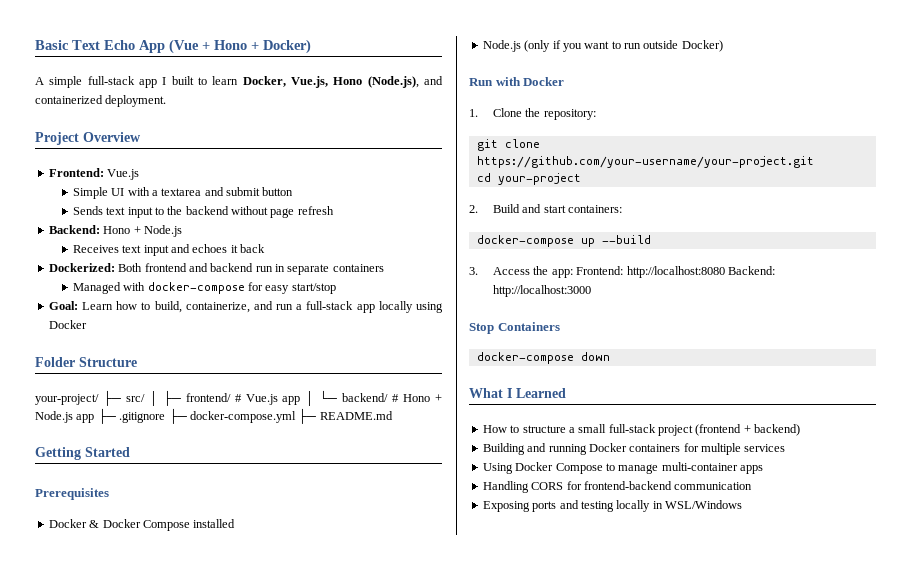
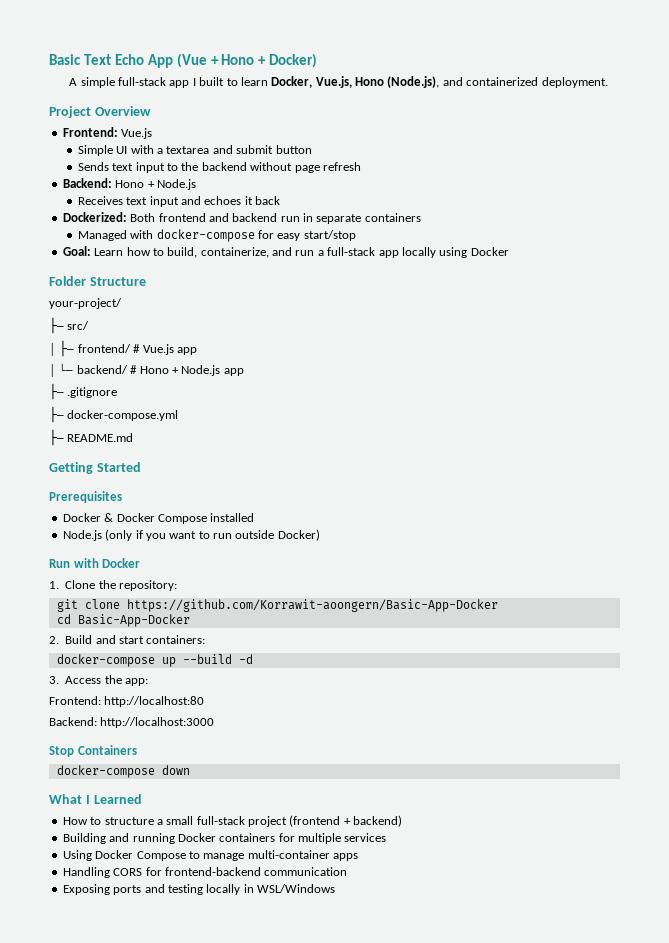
- your-project/ ├─ src/ │ ├─ frontend/ # Vue.js app │ └─ backend/ # Hono + Node.js app ├─ .gitignore ├─ docker-compose.yml ├─ README.md
+ your-project/
+ ├─ src/
+ │ ├─ frontend/ # Vue.js app
+ │ └─ backend/ # Hono + Node.js app
+ ├─ .gitignore
+ ├─ docker-compose.yml
+ ├─ README.md
- git clone https://github.com/your-username/your-project.git
+ git clone https://github.com/Korrawit-aoongern/Basic-App-Docker
- cd your-project
+ cd Basic-App-Docker
- docker-compose up --build
+ docker-compose up --build -d
- 3. Access the app: Frontend: http://localhost:8080 Backend: http://localhost:3000
+ 3. Access the app:
+ Frontend: http://localhost:80
+ Backend: http://localhost:3000

